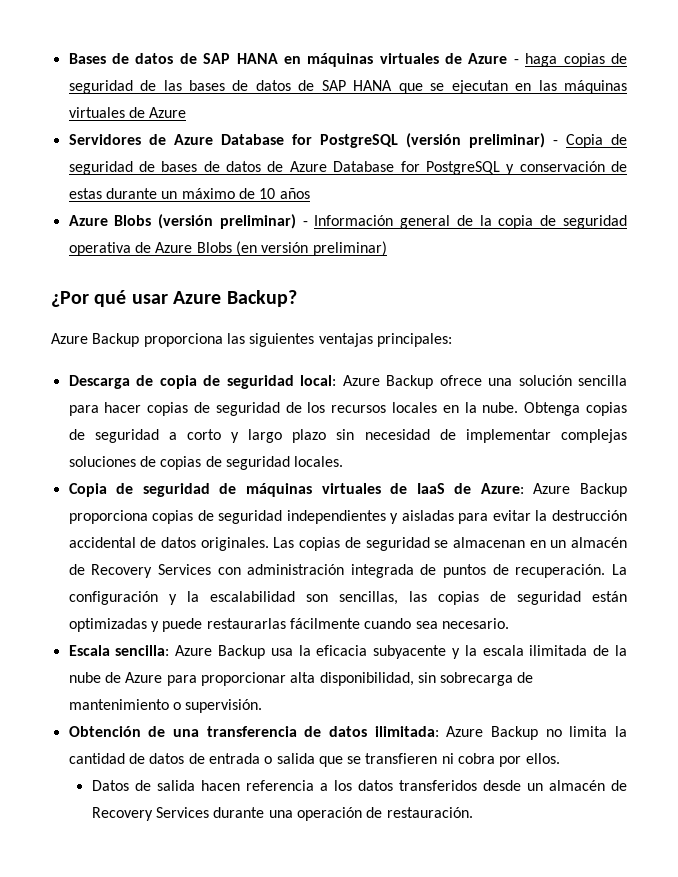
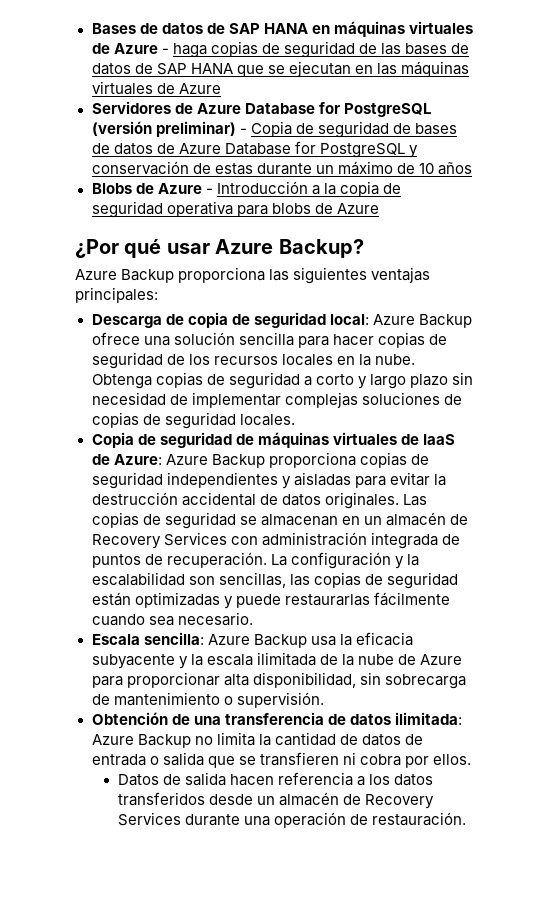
- Azure Blobs (versión preliminar) - Información general de la copia de seguridad operativa de Azure Blobs (en versión preliminar)
+ Blobs de Azure - Introducción a la copia de seguridad operativa para blobs de Azure

